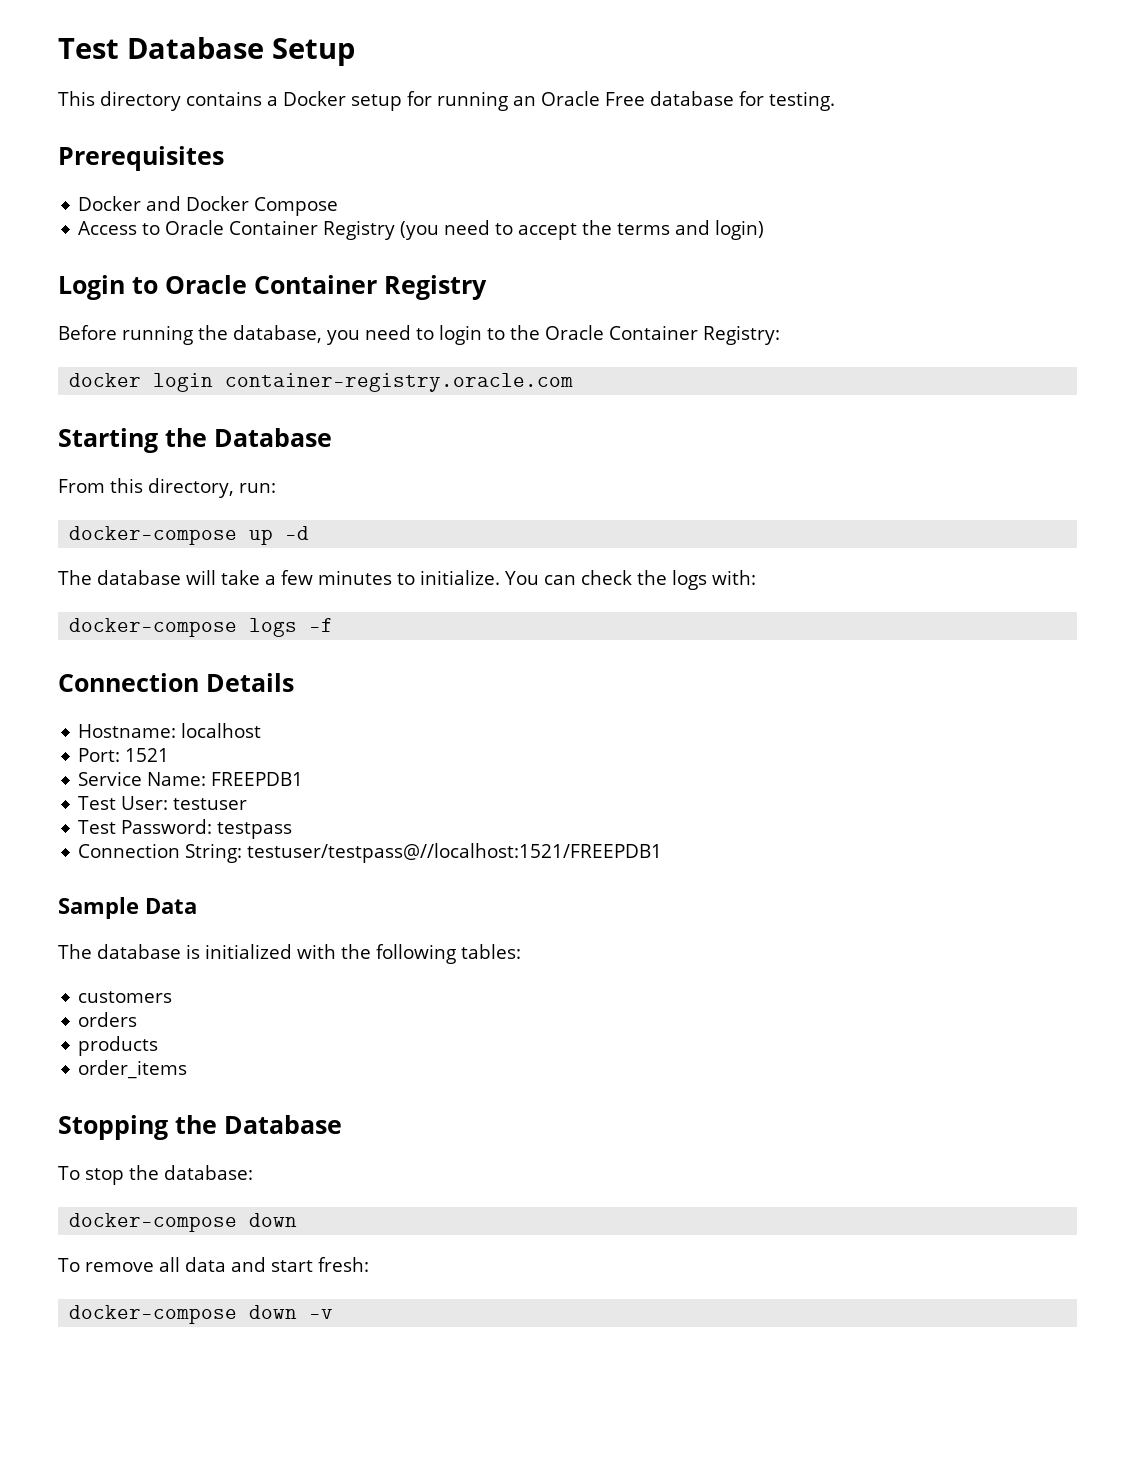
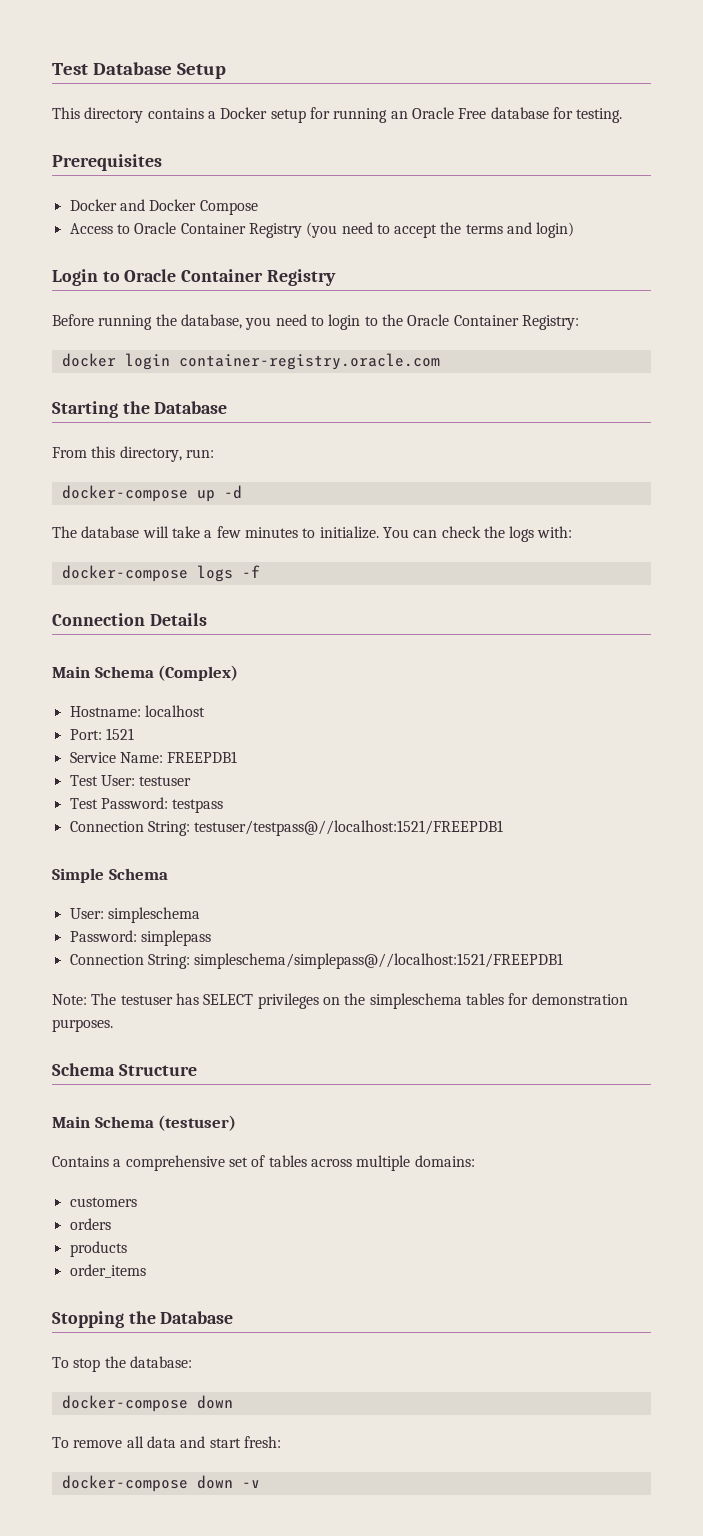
+ Main Schema (Complex)
- Sample Data
- The database is initialized with the following tables:
+ Simple Schema
+ User: simpleschema
+ Password: simplepass
+ Connection String: simpleschema/simplepass@//localhost:1521/FREEPDB1
+ Note: The testuser has SELECT privileges on the simpleschema tables for demonstration purposes.
+ Schema Structure
+ Main Schema (testuser)
+ Contains a comprehensive set of tables across multiple domains:

